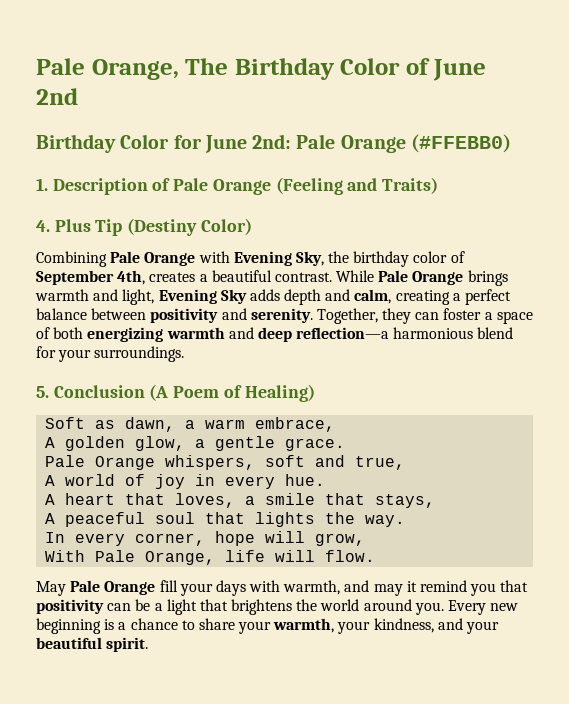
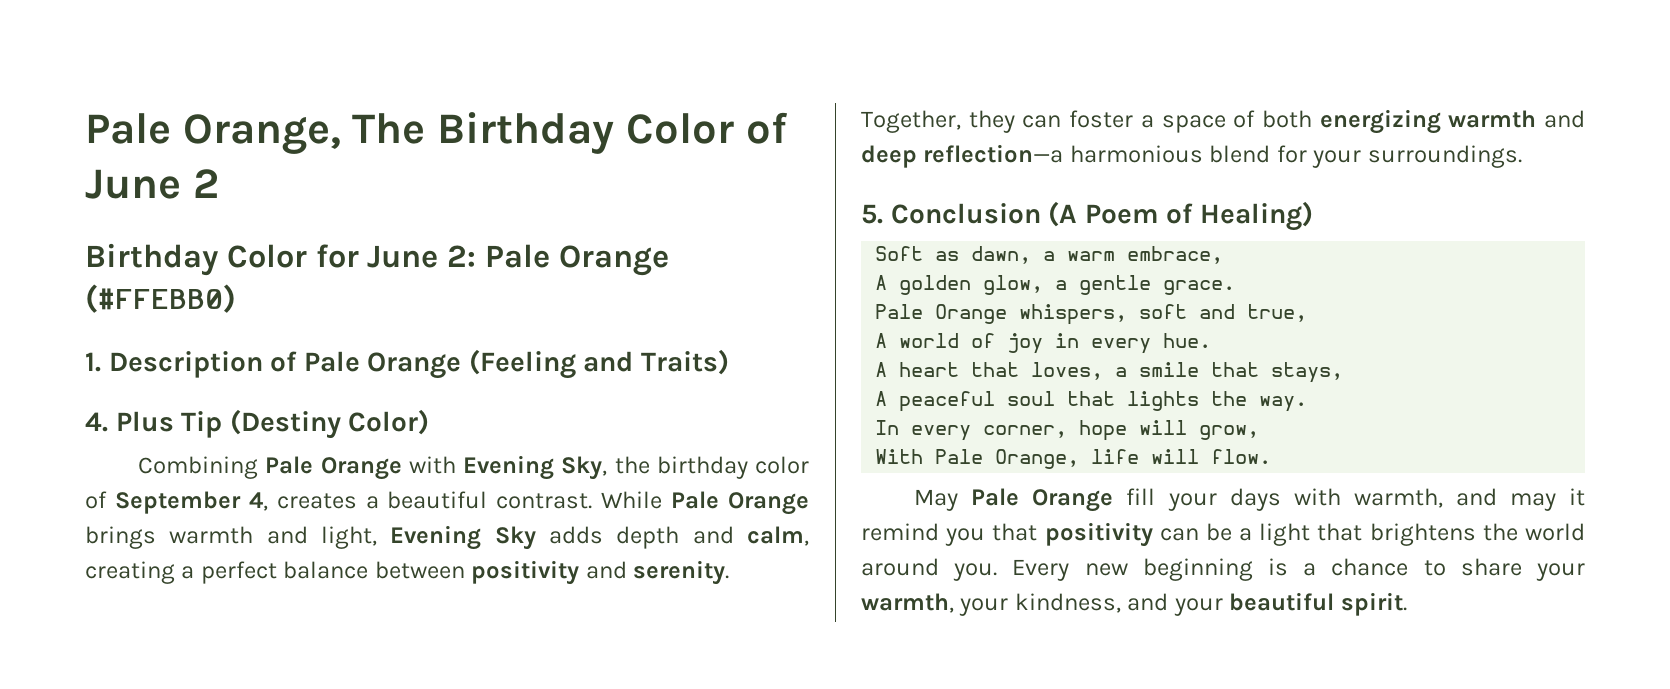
- Pale Orange, The Birthday Color of June 2nd
+ Pale Orange, The Birthday Color of June 2
- Birthday Color for June 2nd: Pale Orange (#FFEBB0)
+ Birthday Color for June 2: Pale Orange (#FFEBB0)
- Combining Pale Orange with Evening Sky, the birthday color of September 4th, creates a beautiful contrast.
+ Combining Pale Orange with Evening Sky, the birthday color of September 4, creates a beautiful contrast.

